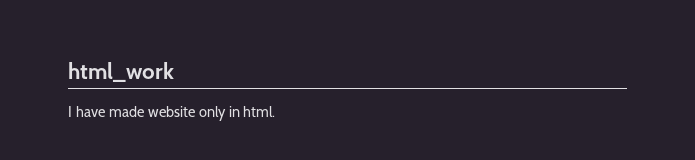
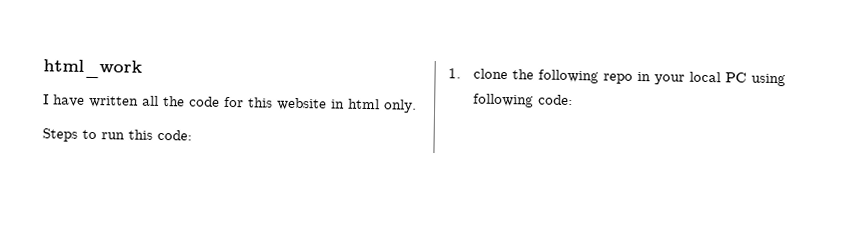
- I have made website only in html.
+ I have written all the code for this website in html only.
+ Steps to run this code:
+ 1. clone the following repo in your local PC using following code:

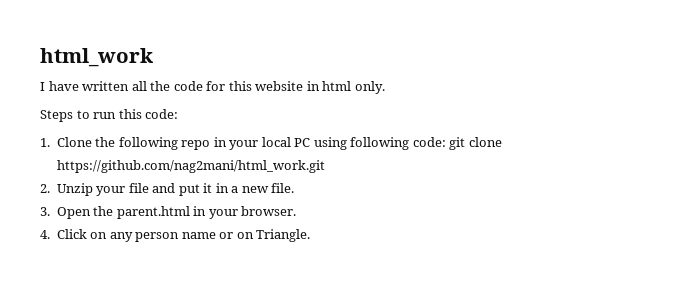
- 1. clone the following repo in your local PC using following code:
+ 1. Clone the following repo in your local PC using following code: git clone https://github.com/nag2mani/html_work.git
+ 2. Unzip your file and put it in a new file.
+ 3. Open the parent.html in your browser.
+ 4. Click on any person name or on Triangle.

